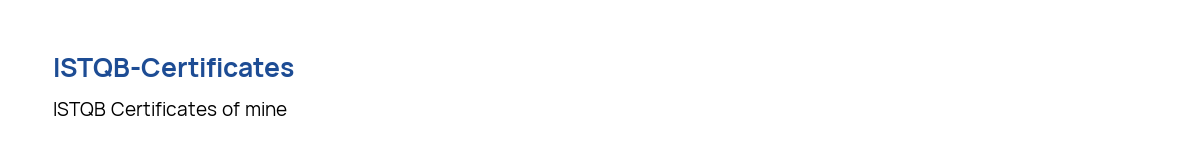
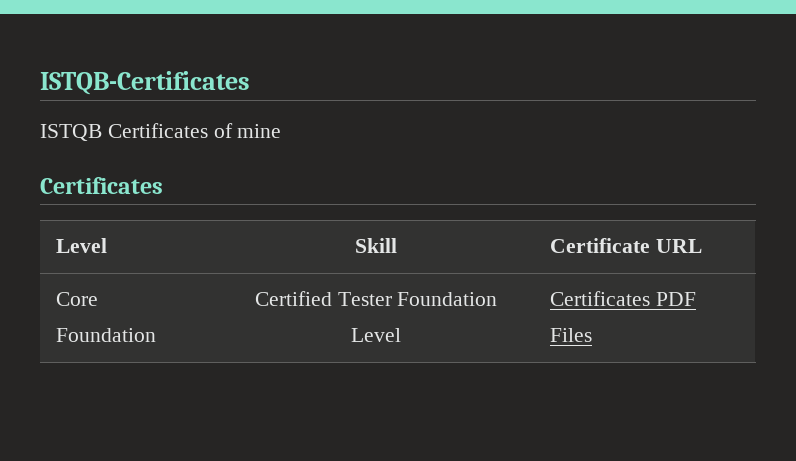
  ISTQB Certificates of mine
+ Certificates
+ Level | Skill | Certificate URL
+ Core Foundation | Certified Tester Foundation Level | Certificates PDF Files

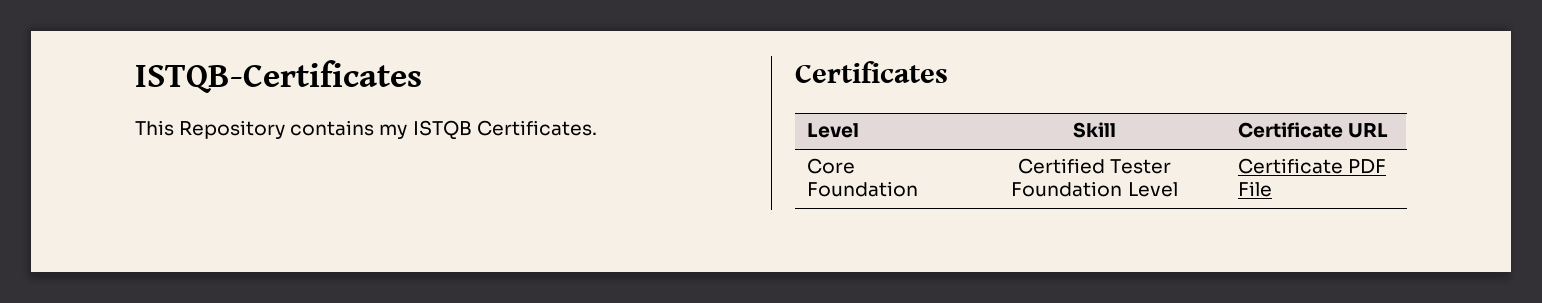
- ISTQB Certificates of mine
+ This Repository contains my ISTQB Certificates.
- Core Foundation | Certified Tester Foundation Level | Certificates PDF Files
+ Core Foundation | Certified Tester Foundation Level | Certificate PDF File

